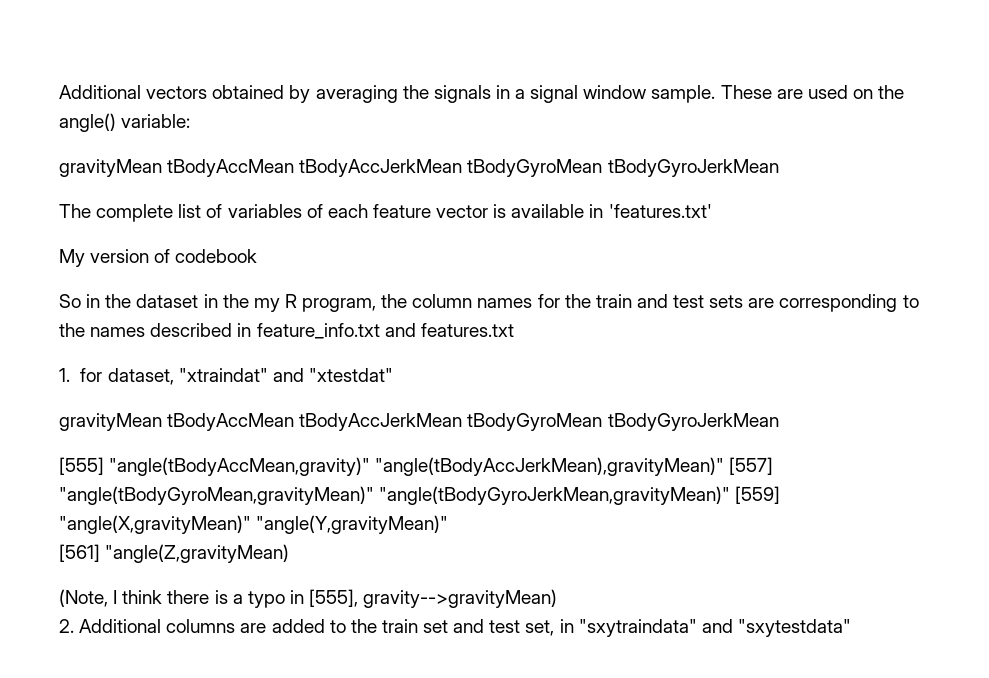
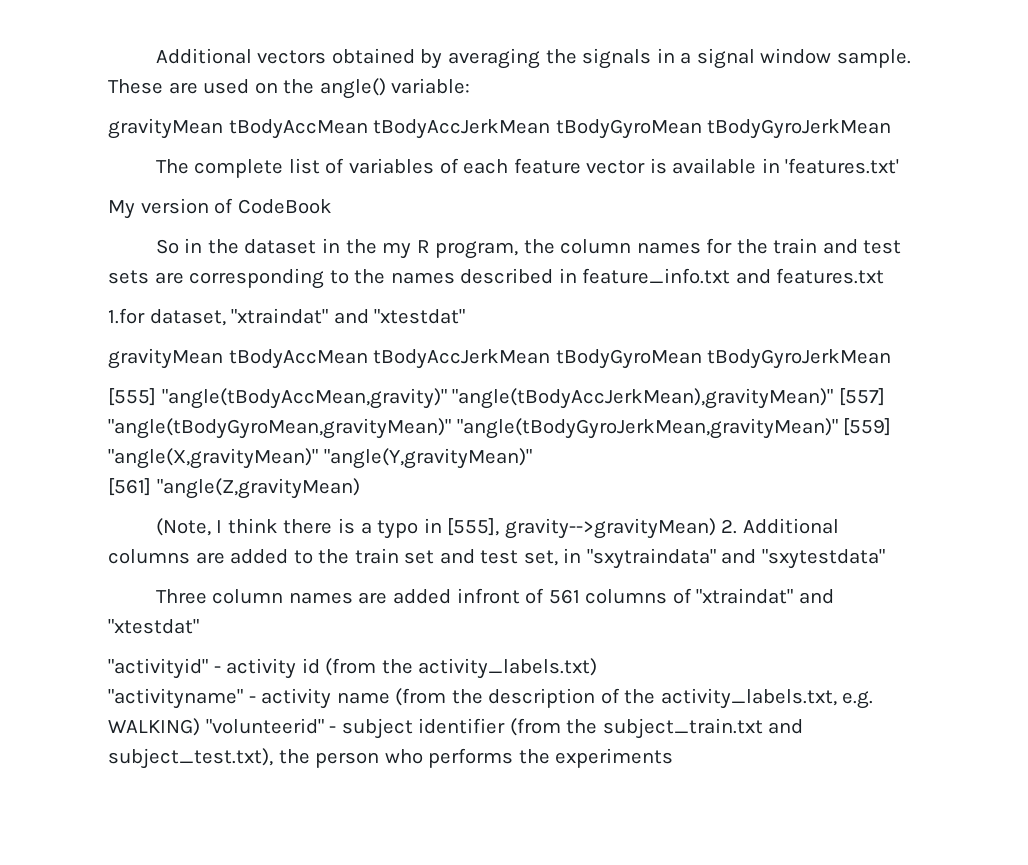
- My version of codebook
+ My version of CodeBook
- 1. for dataset, "xtraindat" and "xtestdat"
+ 1.for dataset, "xtraindat" and "xtestdat"
- (Note, I think there is a typo in [555], gravity-->gravityMean)
- 2. Additional columns are added to the train set and test set, in "sxytraindata" and "sxytestdata"
+ (Note, I think there is a typo in [555], gravity-->gravityMean) 2. Additional columns are added to the train set and test set, in "sxytraindata" and "sxytestdata"
+ Three column names are added infront of 561 columns of "xtraindat" and "xtestdat"
+ "activityid" - activity id (from the activity_labels.txt)
+ "activityname" - activity name (from the description of the activity_labels.txt, e.g. WALKING) "volunteerid" - subject identifier (from the subject_train.txt and subject_test.txt), the person who performs the experiments

